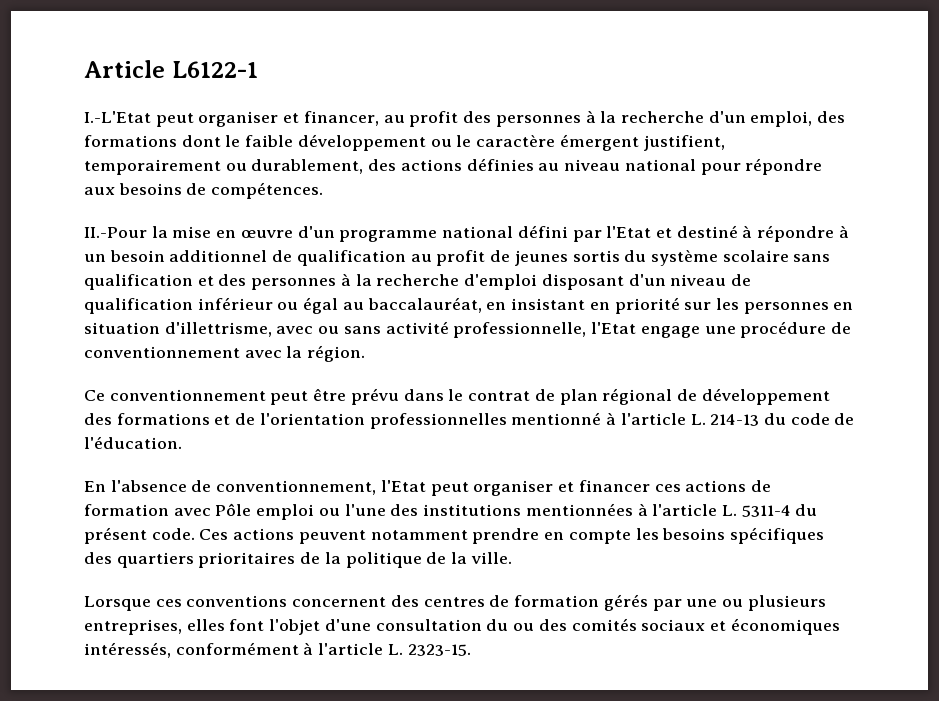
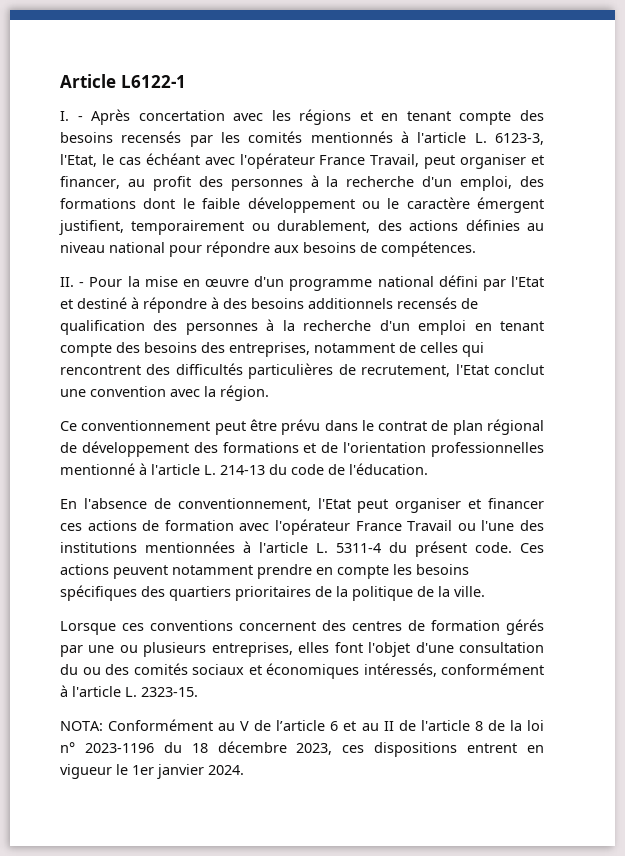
- I.-L'Etat peut organiser et financer, au profit des personnes à la recherche d'un emploi, des formations dont le faible développement ou le caractère émergent justifient, temporairement ou durablement, des actions définies au niveau national pour répondre aux besoins de compétences.
+ I. - Après concertation avec les régions et en tenant compte des besoins recensés par les comités mentionnés à l'article L. 6123-3, l'Etat, le cas échéant avec l'opérateur France Travail, peut organiser et financer, au profit des personnes à la recherche d'un emploi, des formations dont le faible développement ou le caractère émergent justifient, temporairement ou durablement, des actions définies au niveau national pour répondre aux besoins de compétences.
- II.-Pour la mise en œuvre d'un programme national défini par l'Etat et destiné à répondre à un besoin additionnel de qualification au profit de jeunes sortis du système scolaire sans qualification et des personnes à la recherche d'emploi disposant d'un niveau de qualification inférieur ou égal au baccalauréat, en insistant en priorité sur les personnes en situation d'illettrisme, avec ou sans activité professionnelle, l'Etat engage une procédure de conventionnement avec la région.
+ II. - Pour la mise en œuvre d'un programme national défini par l'Etat et destiné à répondre à des besoins additionnels recensés de qualification des personnes à la recherche d'un emploi en tenant compte des besoins des entreprises, notamment de celles qui rencontrent des difficultés particulières de recrutement, l'Etat conclut une convention avec la région.
- En l'absence de conventionnement, l'Etat peut organiser et financer ces actions de formation avec Pôle emploi ou l'une des institutions mentionnées à l'article L. 5311-4 du présent code.
+ En l'absence de conventionnement, l'Etat peut organiser et financer ces actions de formation avec l'opérateur France Travail ou l'une des institutions mentionnées à l'article L. 5311-4 du présent code.
+ NOTA: Conformément au V de l’article 6 et au II de l'article 8 de la loi n° 2023-1196 du 18 décembre 2023, ces dispositions entrent en vigueur le 1er janvier 2024.

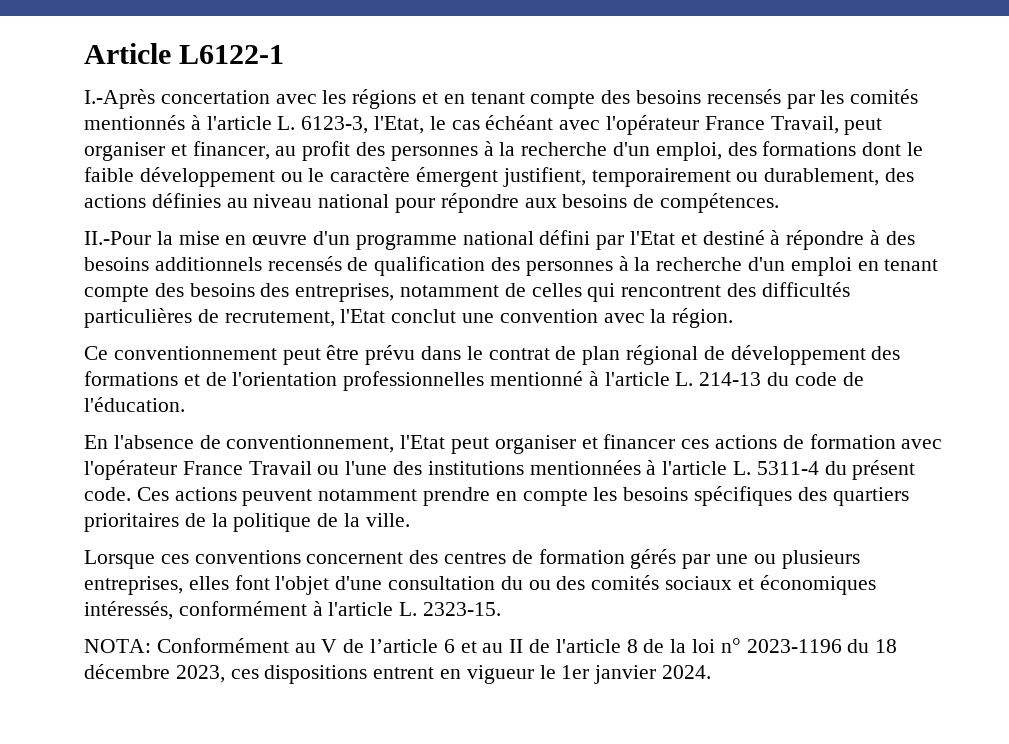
- I. - Après concertation avec les régions et en tenant compte des besoins recensés par les comités mentionnés à l'article L. 6123-3, l'Etat, le cas échéant avec l'opérateur France Travail, peut organiser et financer, au profit des personnes à la recherche d'un emploi, des formations dont le faible développement ou le caractère émergent justifient, temporairement ou durablement, des actions définies au niveau national pour répondre aux besoins de compétences.
+ I.-Après concertation avec les régions et en tenant compte des besoins recensés par les comités mentionnés à l'article L. 6123-3, l'Etat, le cas échéant avec l'opérateur France Travail, peut organiser et financer, au profit des personnes à la recherche d'un emploi, des formations dont le faible développement ou le caractère émergent justifient, temporairement ou durablement, des actions définies au niveau national pour répondre aux besoins de compétences.
- II. - Pour la mise en œuvre d'un programme national défini par l'Etat et destiné à répondre à des besoins additionnels recensés de qualification des personnes à la recherche d'un emploi en tenant compte des besoins des entreprises, notamment de celles qui rencontrent des difficultés particulières de recrutement, l'Etat conclut une convention avec la région.
+ II.-Pour la mise en œuvre d'un programme national défini par l'Etat et destiné à répondre à des besoins additionnels recensés de qualification des personnes à la recherche d'un emploi en tenant compte des besoins des entreprises, notamment de celles qui rencontrent des difficultés particulières de recrutement, l'Etat conclut une convention avec la région.

